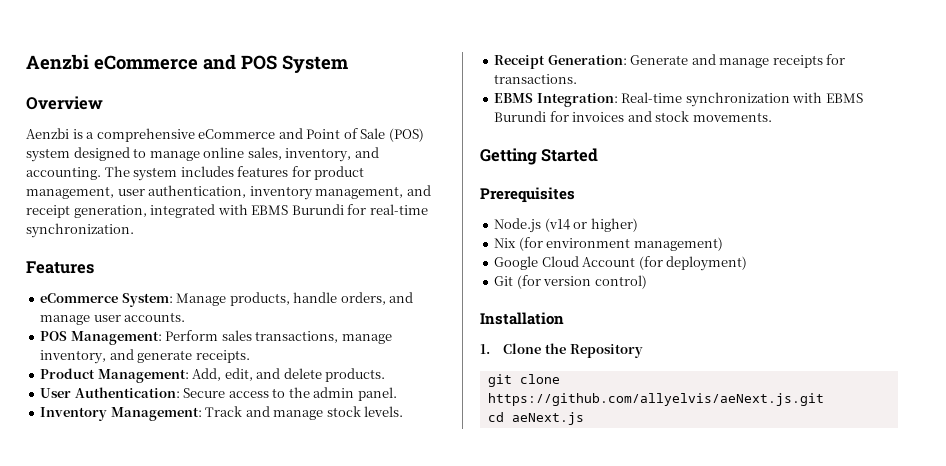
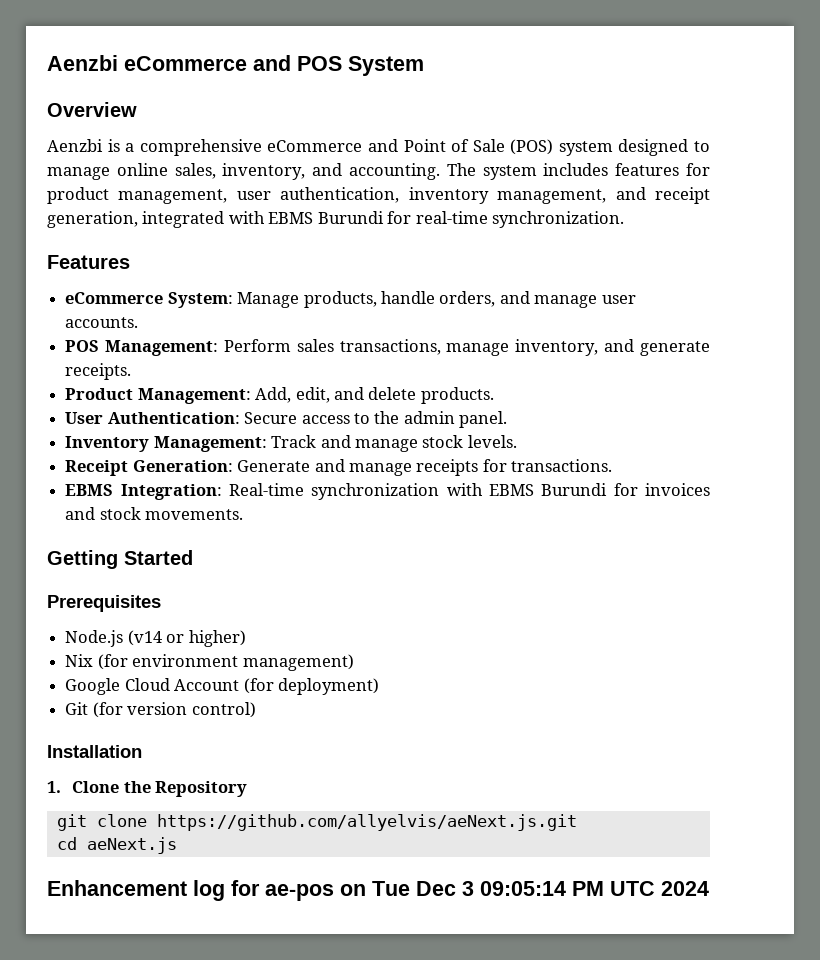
+ Enhancement log for ae-pos on Tue Dec 3 09:05:14 PM UTC 2024

